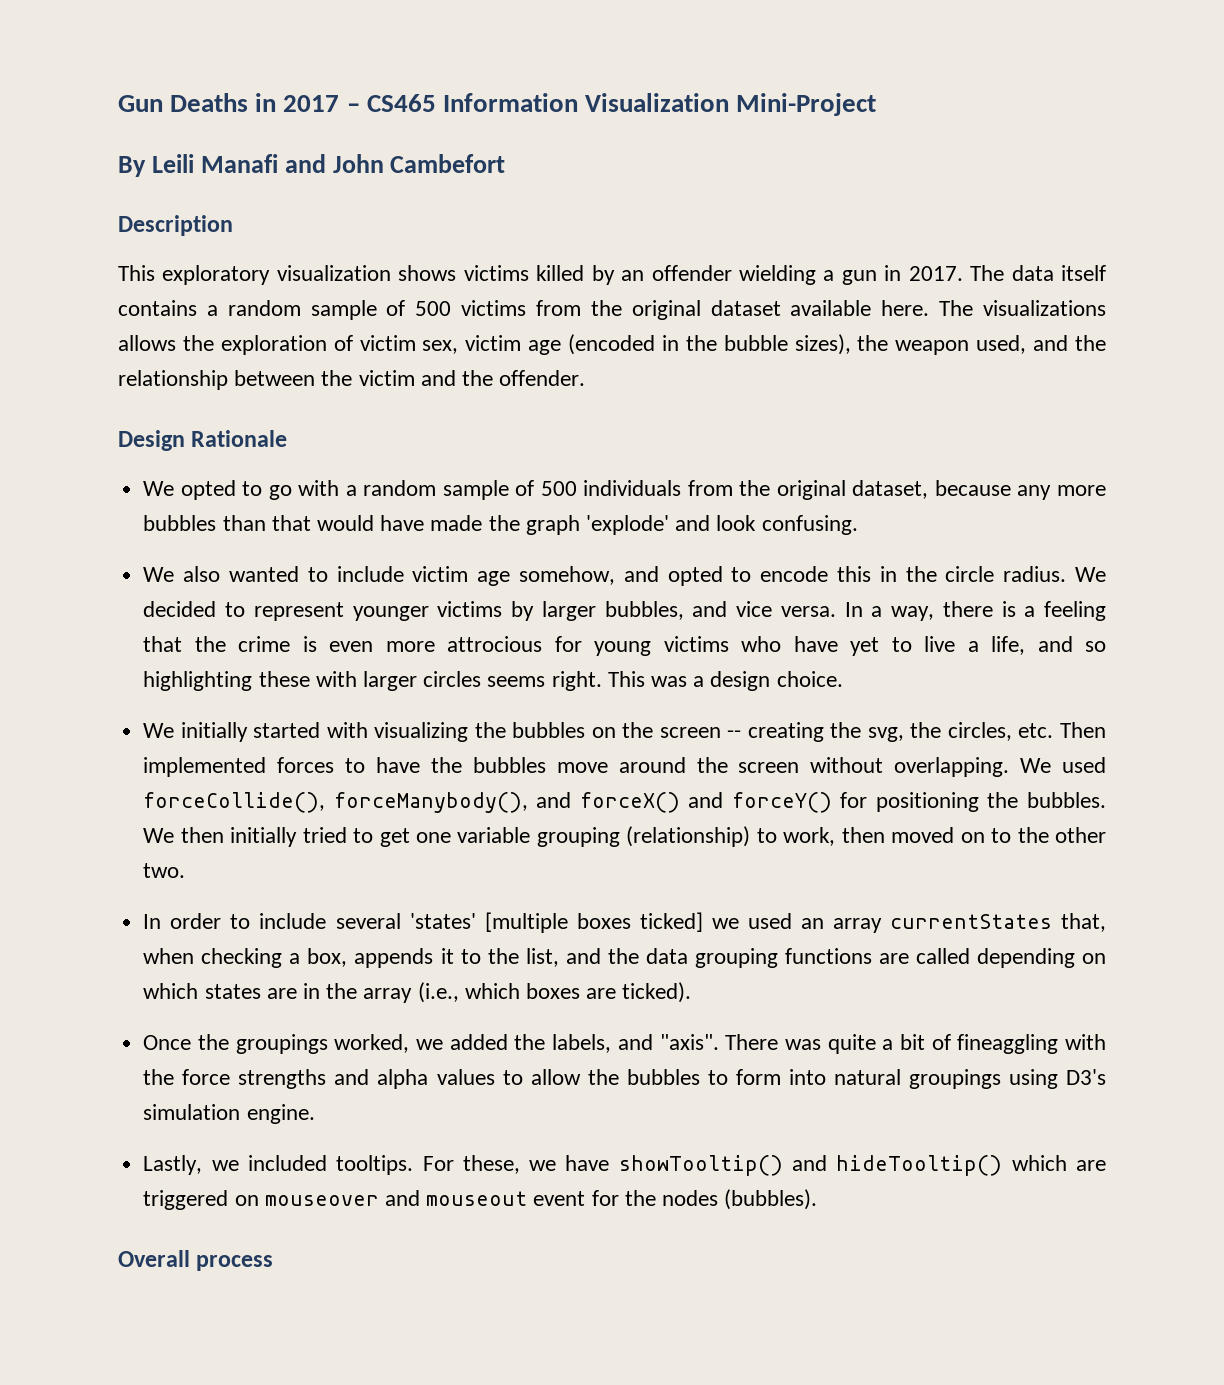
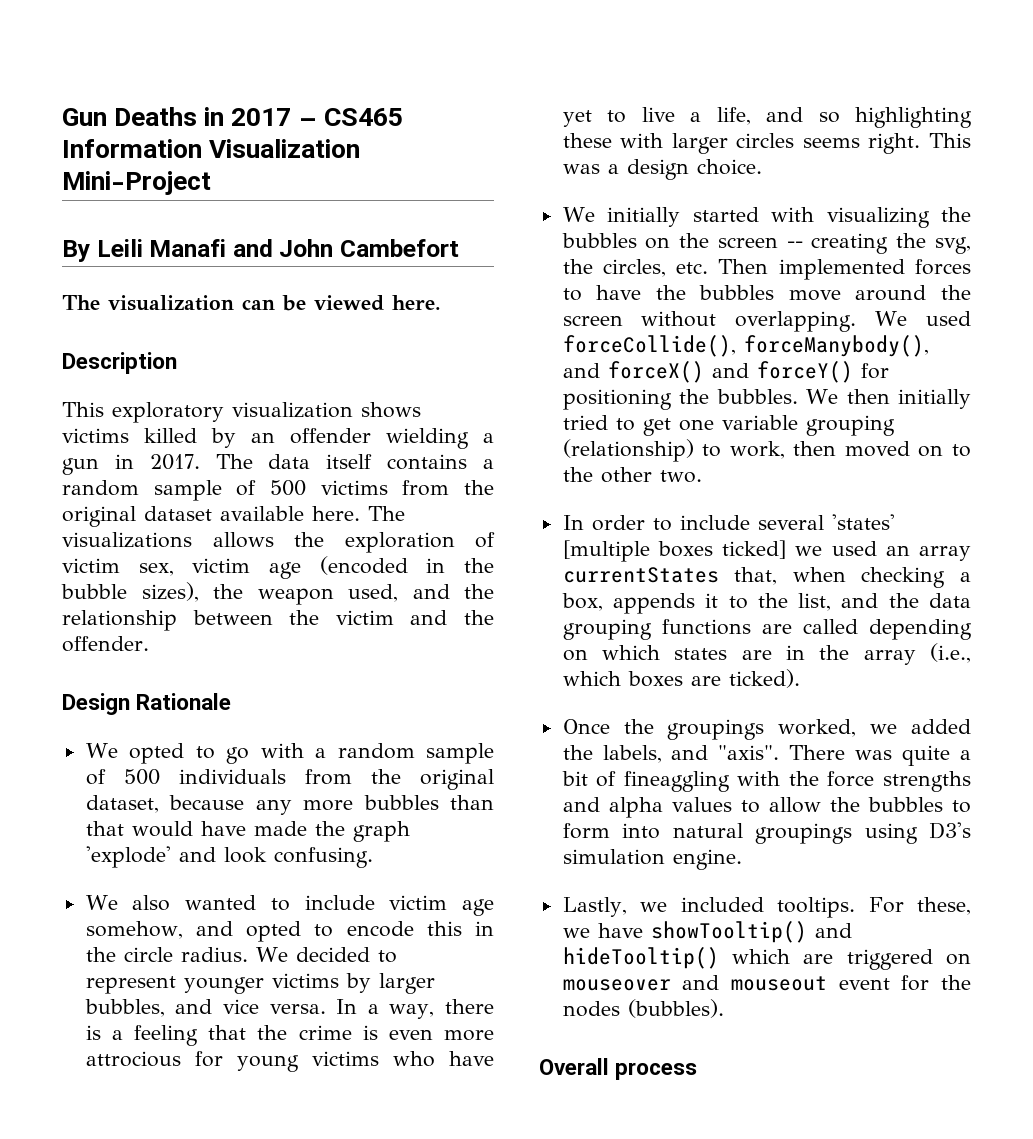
+ The visualization can be viewed here.

